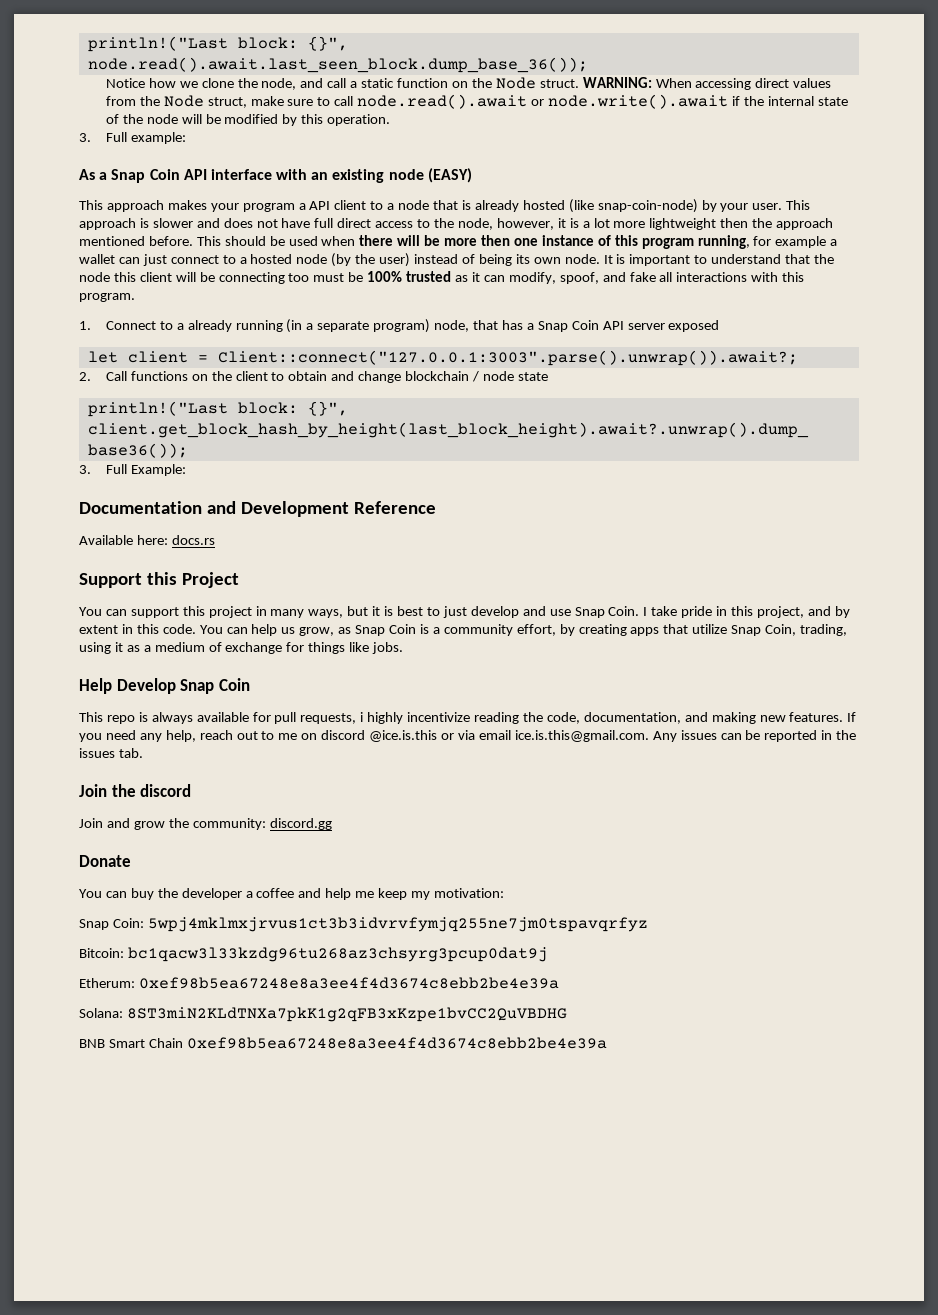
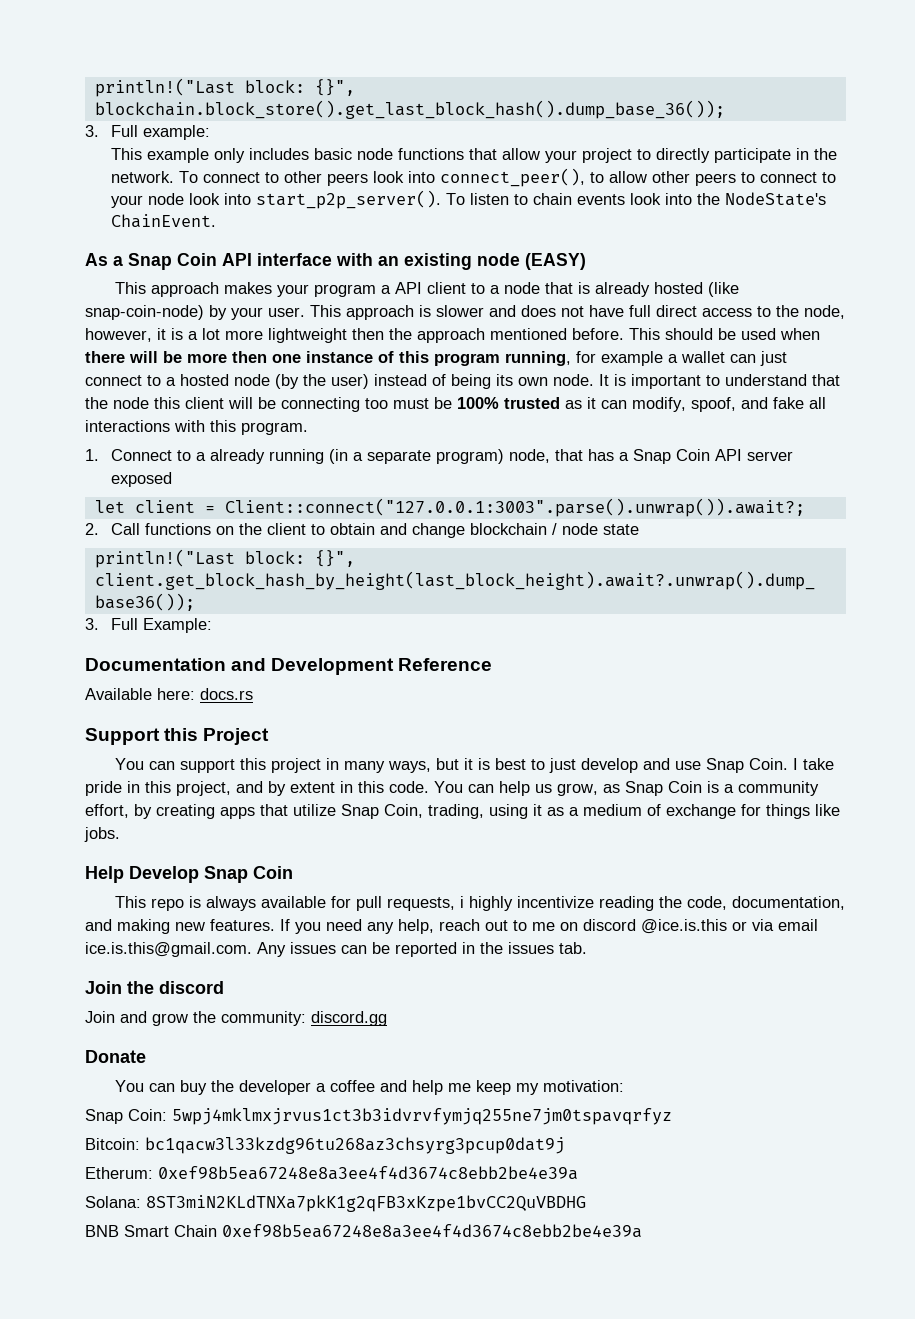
- println!("Last block: {}", node.read().await.last_seen_block.dump_base_36());
- Notice how we clone the node, and call a static function on the Node struct. WARNING: When accessing direct values from the Node struct, make sure to call node.read().await or node.write().await if the internal state of the node will be modified by this operation.
+ println!("Last block: {}", blockchain.block_store().get_last_block_hash().dump_base_36());
  3. Full example:
+ This example only includes basic node functions that allow your project to directly participate in the network. To connect to other peers look into connect_peer(), to allow other peers to connect to your node look into start_p2p_server(). To listen to chain events look into the NodeState's ChainEvent.

